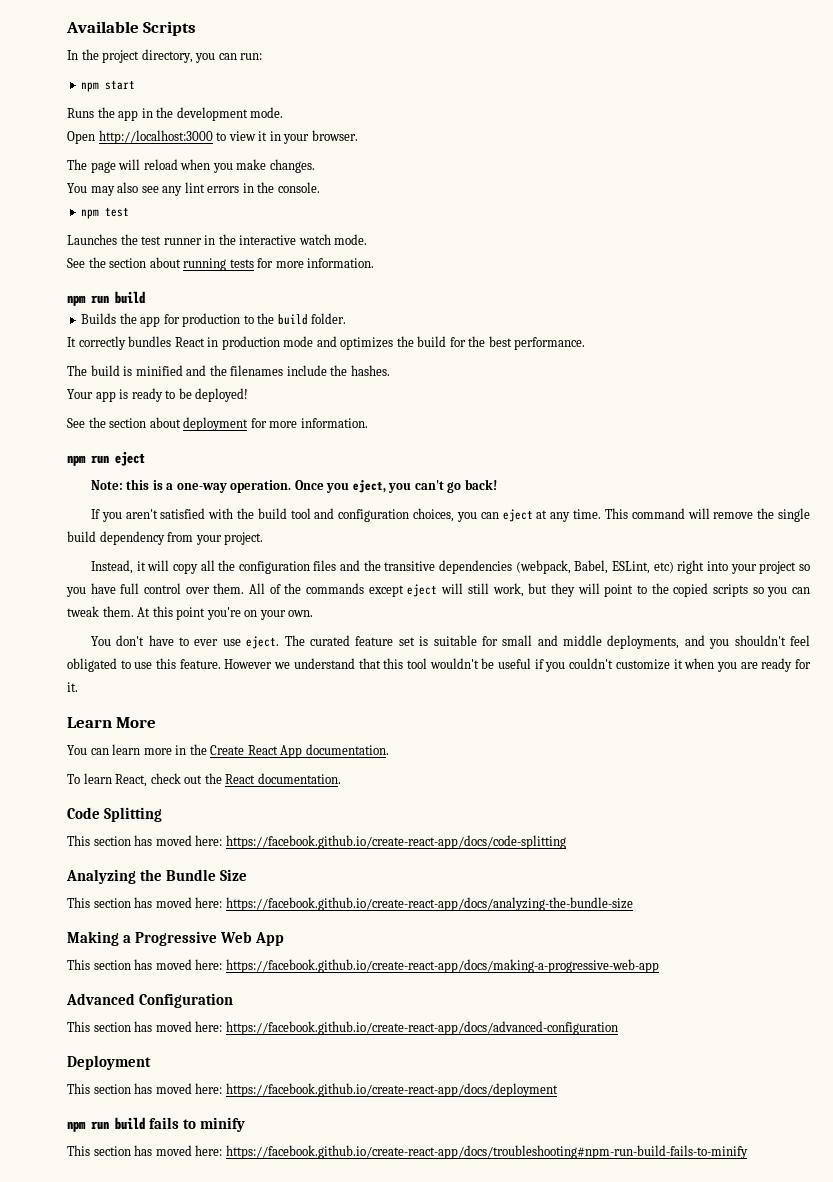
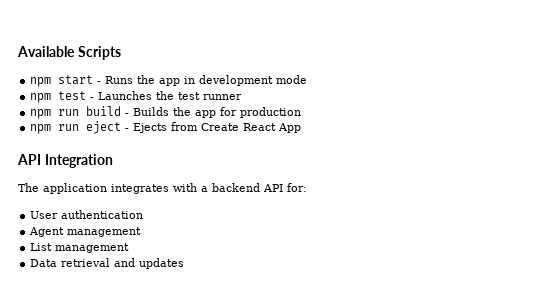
- In the project directory, you can run:
- npm start
- Runs the app in the development mode.
- Open http://localhost:3000 to view it in your browser.
- The page will reload when you make changes.
- You may also see any lint errors in the console.
+ npm start - Runs the app in development mode
- npm test
- Launches the test runner in the interactive watch mode.
- See the section about running tests for more information.
- npm run build
- Builds the app for production to the build folder.
- It correctly bundles React in production mode and optimizes the build for the best performance.
- The build is minified and the filenames include the hashes.
- Your app is ready to be deployed!
- See the section about deployment for more information.
- npm run eject
- Note: this is a one-way operation. Once you eject, you can't go back!
- If you aren't satisfied with the build tool and configuration choices, you can eject at any time. This command will remove the single build dependency from your project.
- Instead, it will copy all the configuration files and the transitive dependencies (webpack, Babel, ESLint, etc) right into your project so you have full control over them. All of the commands except eject will still work, but they will point to the copied scripts so you can tweak them. At this point you're on your own.
- You don't have to ever use eject. The curated feature set is suitable for small and middle deployments, and you shouldn't feel obligated to use this feature. However we understand that this tool wouldn't be useful if you couldn't customize it when you are ready for it.
- Learn More
- You can learn more in the Create React App documentation.
- To learn React, check out the React documentation.
- Code Splitting
- This section has moved here: https://facebook.github.io/create-react-app/docs/code-splitting
- Analyzing the Bundle Size
- This section has moved here: https://facebook.github.io/create-react-app/docs/analyzing-the-bundle-size
- Making a Progressive Web App
- This section has moved here: https://facebook.github.io/create-react-app/docs/making-a-progressive-web-app
- Advanced Configuration
- This section has moved here: https://facebook.github.io/create-react-app/docs/advanced-configuration
- Deployment
- This section has moved here: https://facebook.github.io/create-react-app/docs/deployment
- npm run build fails to minify
- This section has moved here: https://facebook.github.io/create-react-app/docs/troubleshooting#npm-run-build-fails-to-minify
+ npm test - Launches the test runner
+ npm run build - Builds the app for production
+ npm run eject - Ejects from Create React App
+ API Integration
+ The application integrates with a backend API for:
+ User authentication
+ Agent management
+ List management
+ Data retrieval and updates

